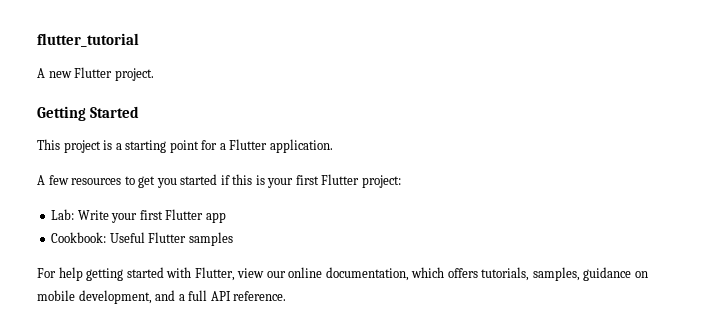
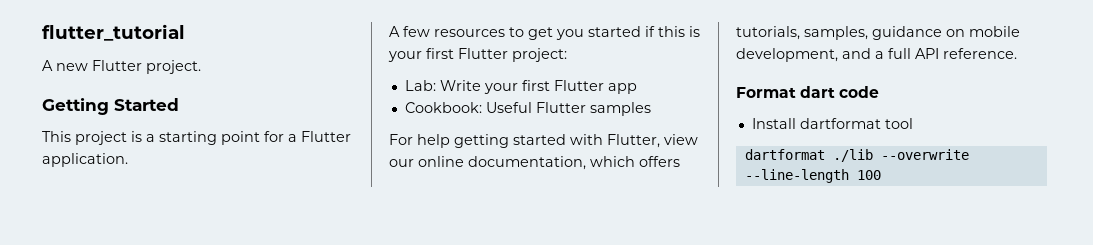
+ Format dart code
+ Install dartformat tool
+ dartformat ./lib --overwrite --line-length 100

